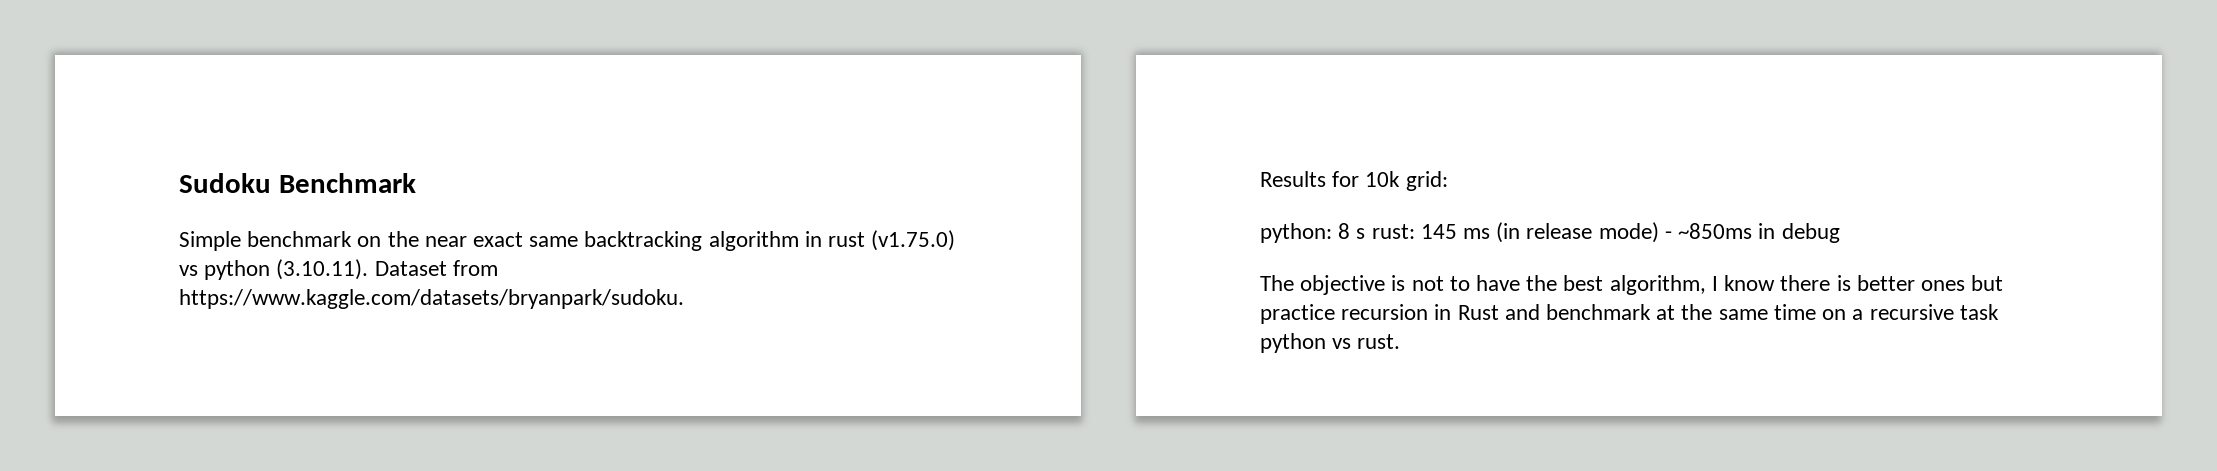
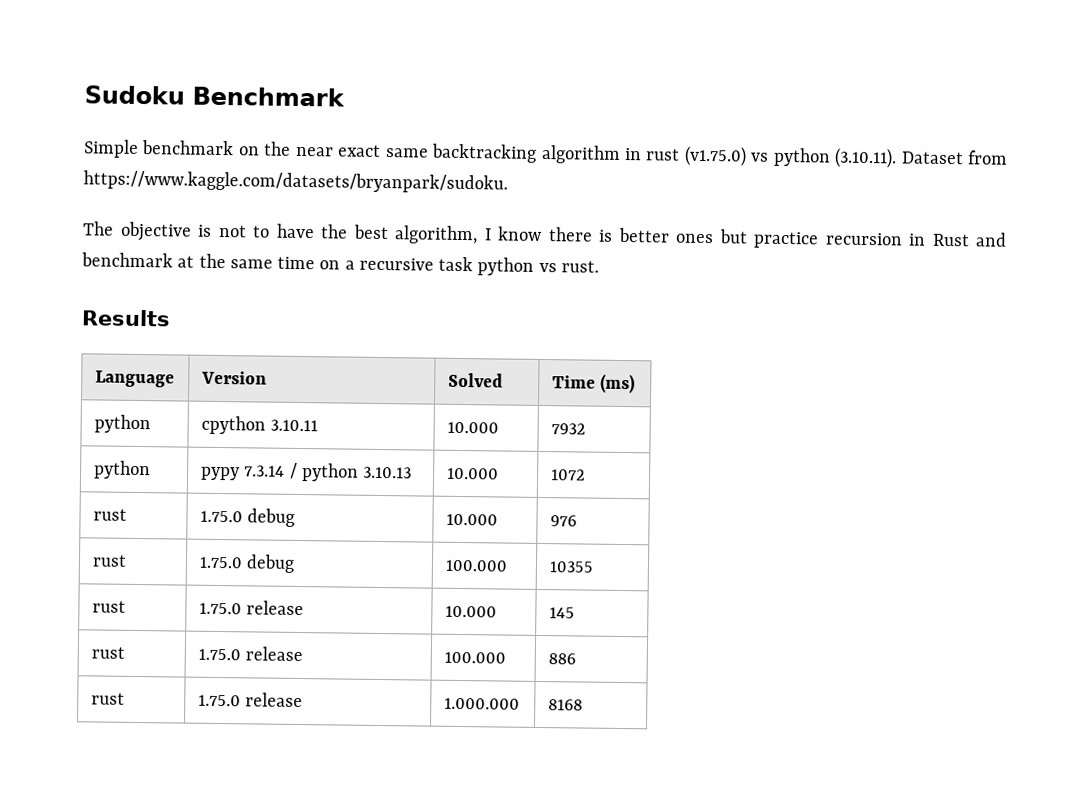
- Results for 10k grid:
- python: 8 s rust: 145 ms (in release mode) - ~850ms in debug
+ Results
+ Language | Version | Solved | Time (ms)
+ python | cpython 3.10.11 | 10.000 | 7932
+ python | pypy 7.3.14 / python 3.10.13 | 10.000 | 1072
+ rust | 1.75.0 debug | 10.000 | 976
+ rust | 1.75.0 debug | 100.000 | 10355
+ rust | 1.75.0 release | 10.000 | 145
+ rust | 1.75.0 release | 100.000 | 886
+ rust | 1.75.0 release | 1.000.000 | 8168

